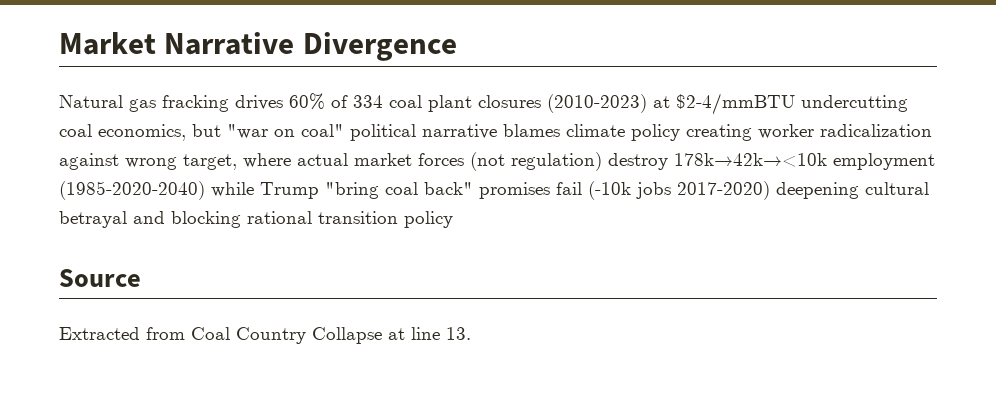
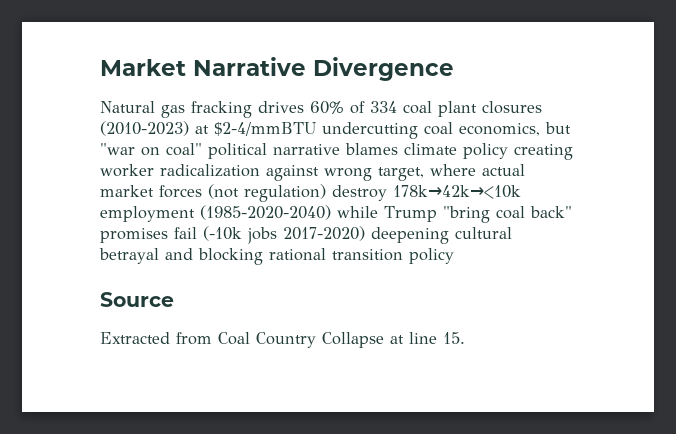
- Extracted from Coal Country Collapse at line 13.
+ Extracted from Coal Country Collapse at line 15.

